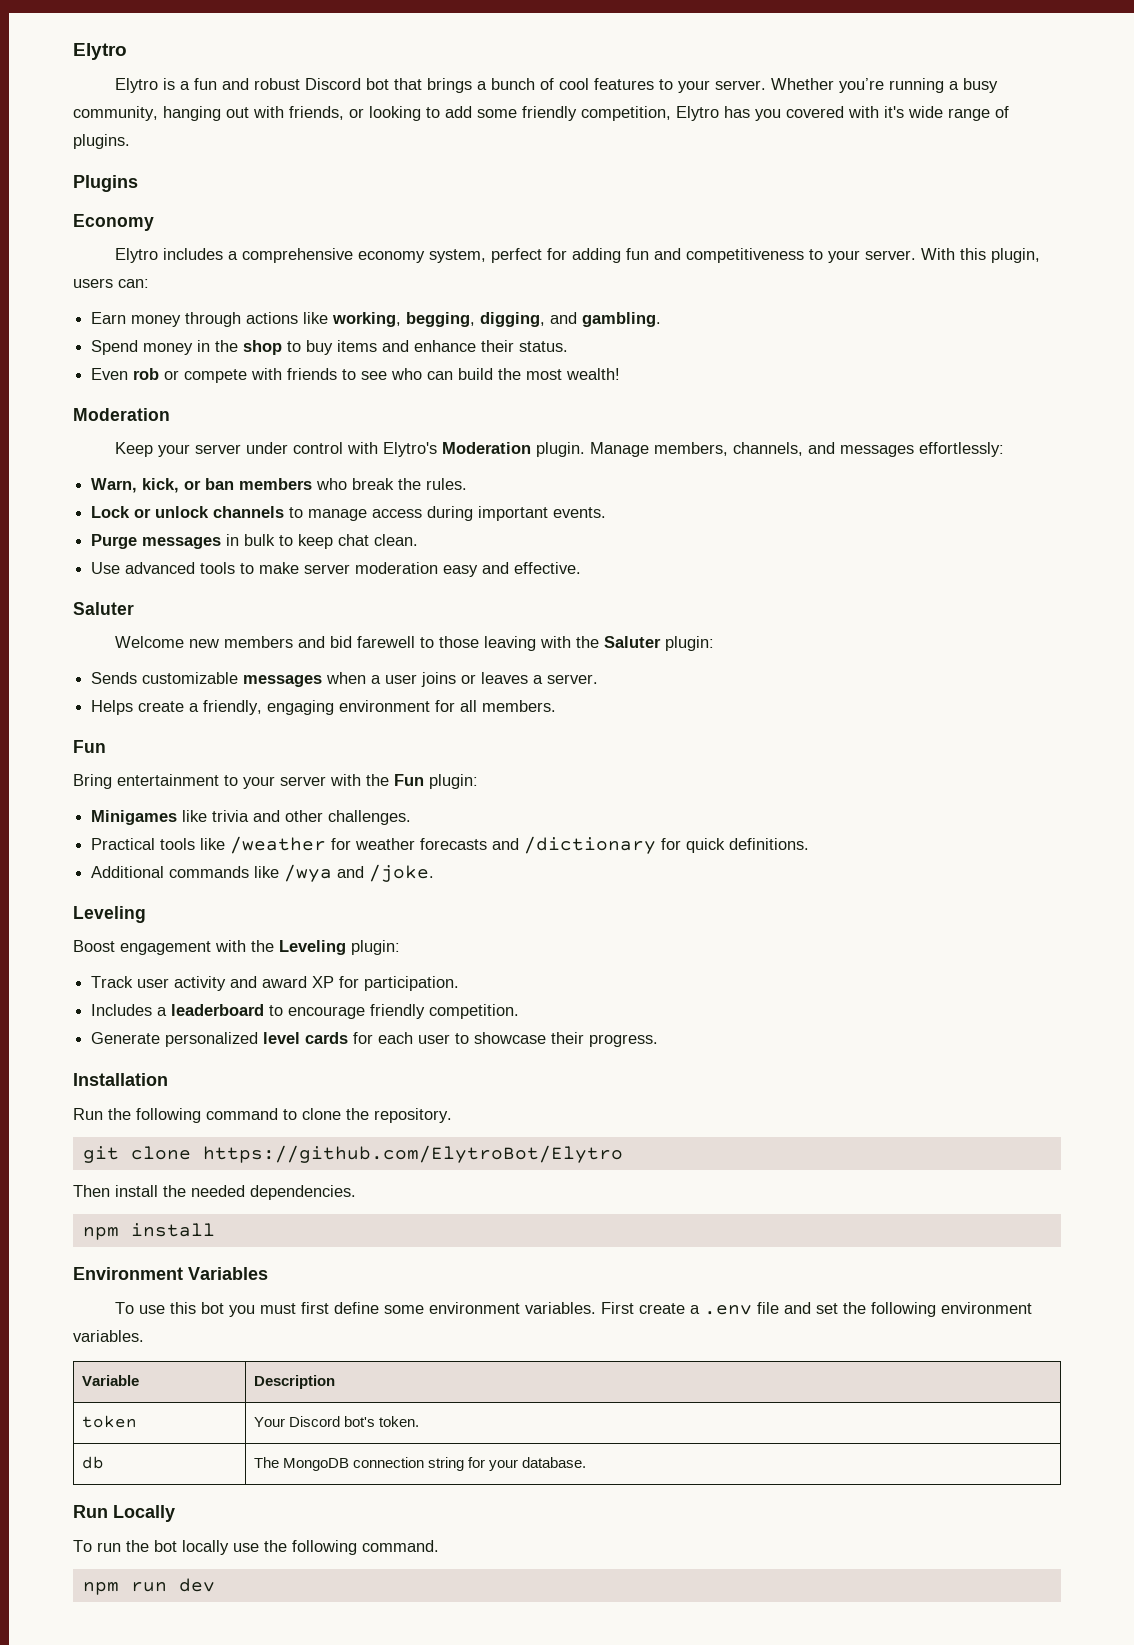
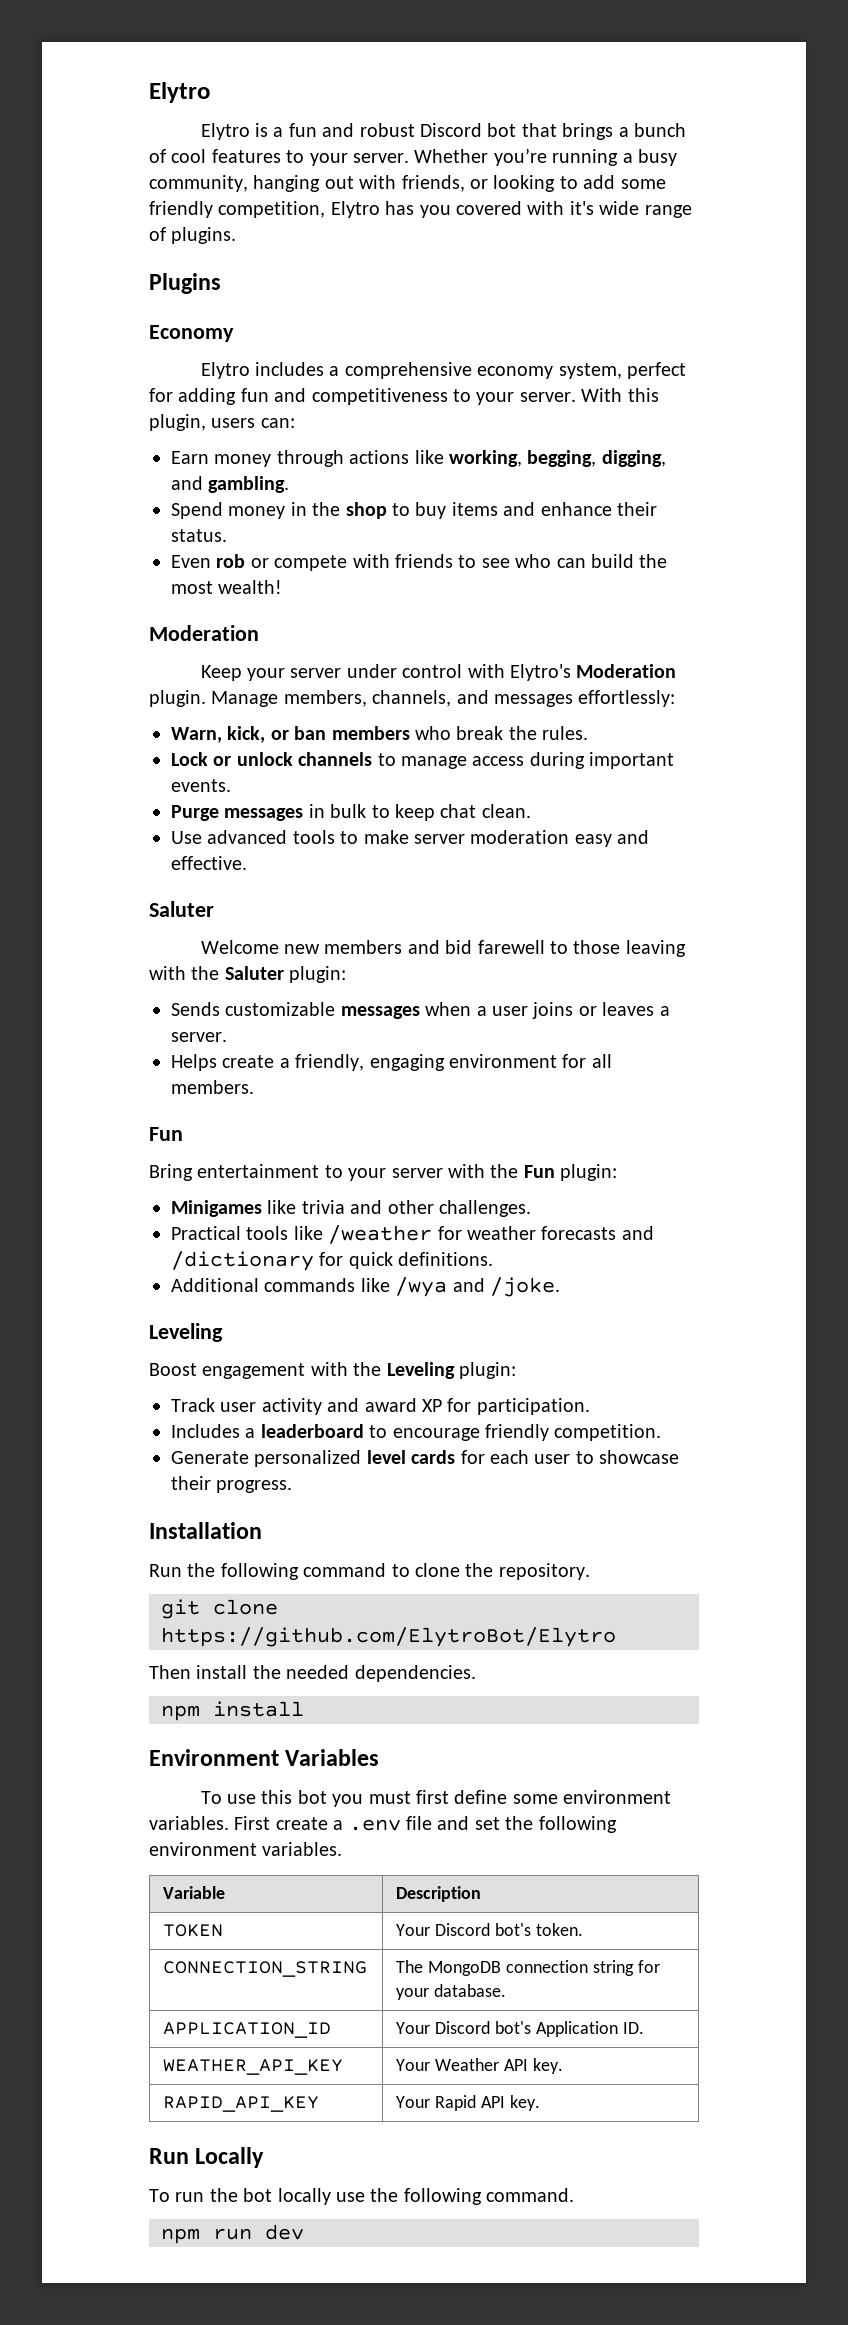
- token | Your Discord bot's token.
+ TOKEN | Your Discord bot's token.
- db | The MongoDB connection string for your database.
+ CONNECTION_STRING | The MongoDB connection string for your database.
+ APPLICATION_ID | Your Discord bot's Application ID.
+ WEATHER_API_KEY | Your Weather API key.
+ RAPID_API_KEY | Your Rapid API key.

